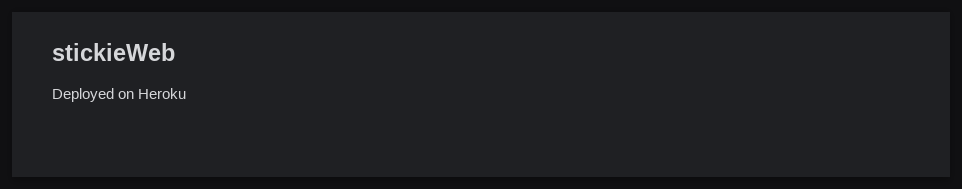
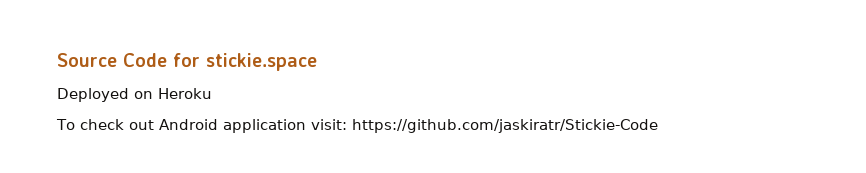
- stickieWeb
+ Source Code for stickie.space
+ To check out Android application visit: https://github.com/jaskiratr/Stickie-Code

